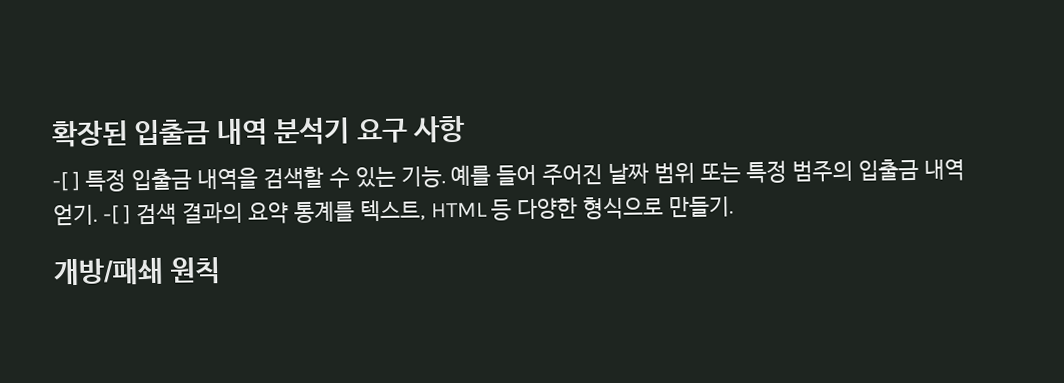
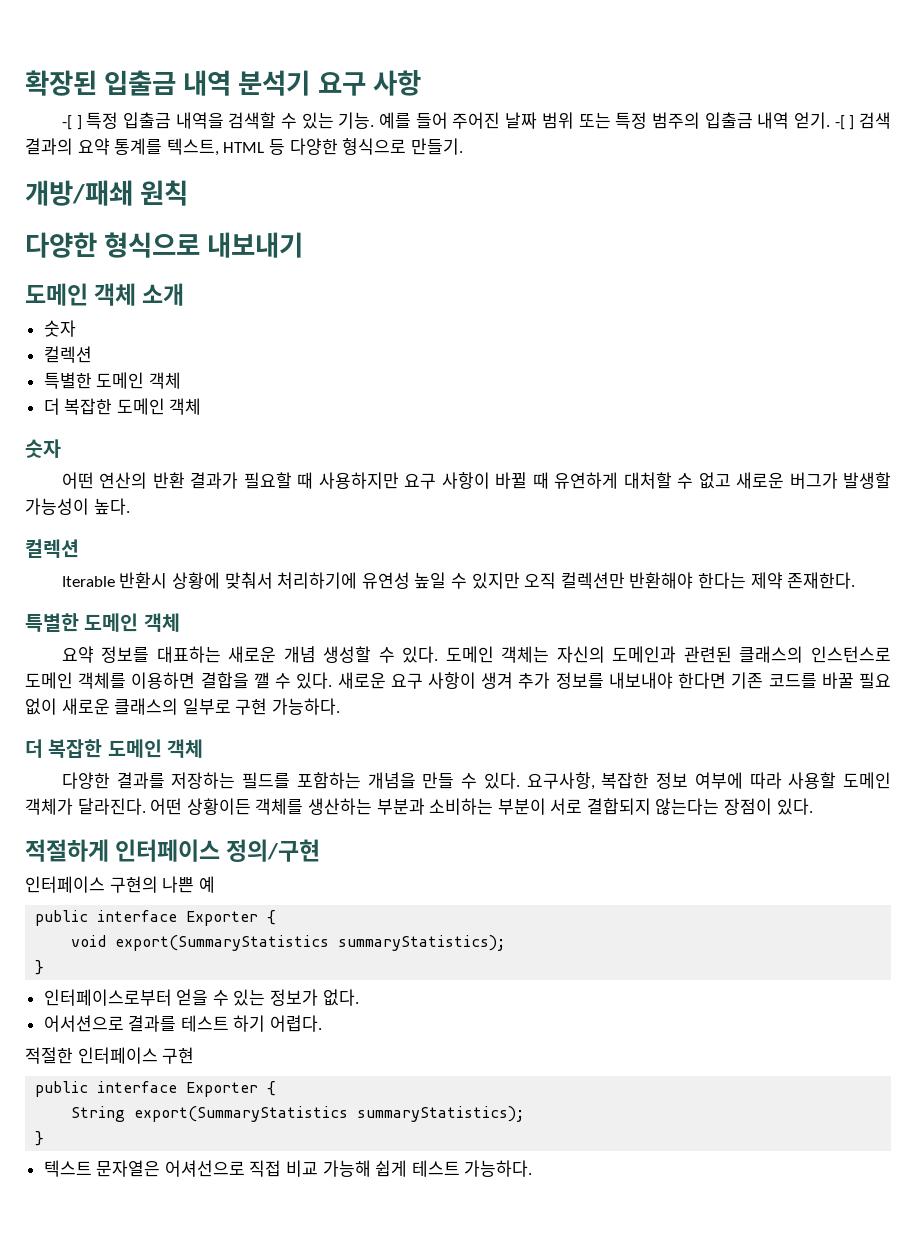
+ 다양한 형식으로 내보내기
+ 도메인 객체 소개
+ 숫자
+ 컬렉션
+ 특별한 도메인 객체
+ 더 복잡한 도메인 객체
+ 숫자
+ 어떤 연산의 반환 결과가 필요할 때 사용하지만 요구 사항이 바뀔 때 유연하게 대처할 수 없고 새로운 버그가 발생할 가능성이 높다.
+ 컬렉션
+ Iterable 반환시 상황에 맞춰서 처리하기에 유연성 높일 수 있지만 오직 컬렉션만 반환해야 한다는 제약 존재한다.
+ 특별한 도메인 객체
+ 요약 정보를 대표하는 새로운 개념 생성할 수 있다. 도메인 객체는 자신의 도메인과 관련된 클래스의 인스턴스로 도메인 객체를 이용하면 결합을 깰 수 있다. 새로운 요구 사항이 생겨 추가 정보를 내보내야 한다면 기존 코드를 바꿀 필요 없이 새로운 클래스의 일부로 구현 가능하다.
+ 더 복잡한 도메인 객체
+ 다양한 결과를 저장하는 필드를 포함하는 개념을 만들 수 있다. 요구사항, 복잡한 정보 여부에 따라 사용할 도메인 객체가 달라진다. 어떤 상황이든 객체를 생산하는 부분과 소비하는 부분이 서로 결합되지 않는다는 장점이 있다.
+ 적절하게 인터페이스 정의/구현
+ 인터페이스 구현의 나쁜 예
+ public interface Exporter {
+ void export(SummaryStatistics summaryStatistics);
+ }
+ 인터페이스로부터 얻을 수 있는 정보가 없다.
+ 어서션으로 결과를 테스트 하기 어렵다.
+ 적절한 인터페이스 구현
+ public interface Exporter {
+ String export(SummaryStatistics summaryStatistics);
+ }
+ 텍스트 문자열은 어셔선으로 직접 비교 가능해 쉽게 테스트 가능하다.

